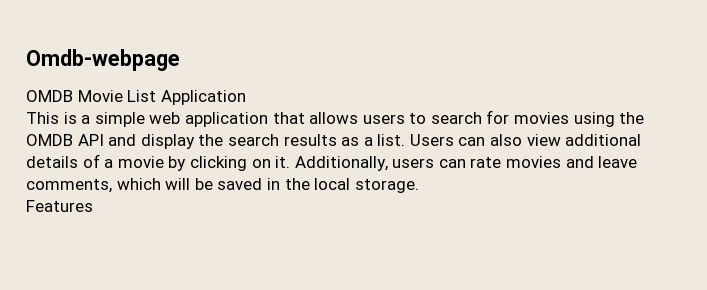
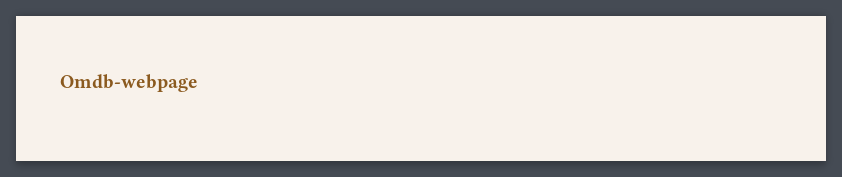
- OMDB Movie List Application
- This is a simple web application that allows users to search for movies using the OMDB API and display the search results as a list. Users can also view additional details of a movie by clicking on it. Additionally, users can rate movies and leave comments, which will be saved in the local storage.
- Features

